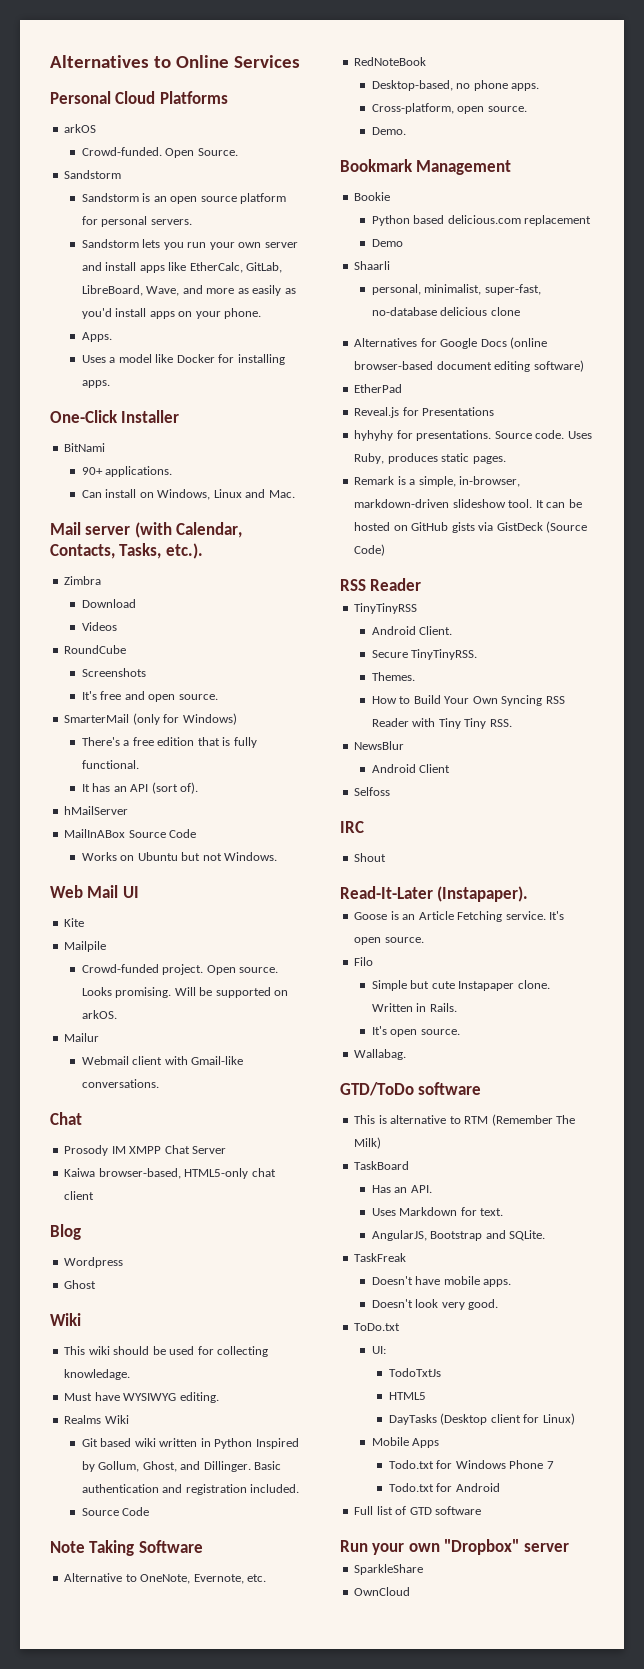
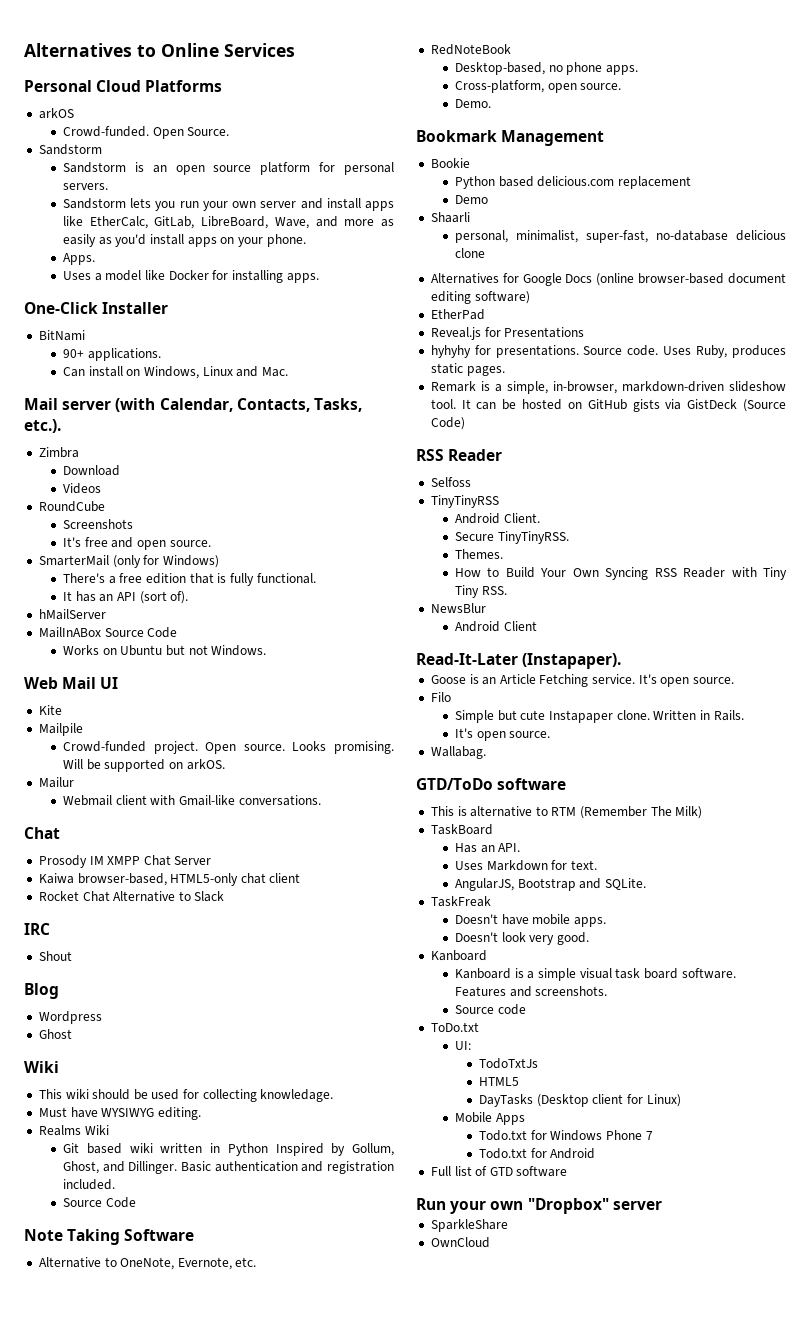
+ Rocket Chat Alternative to Slack
+ IRC
+ Shout
+ Selfoss
- Selfoss
- IRC
- Shout
  Doesn't look very good.
+ Kanboard
+ Kanboard is a simple visual task board software. Features and screenshots.
+ Source code

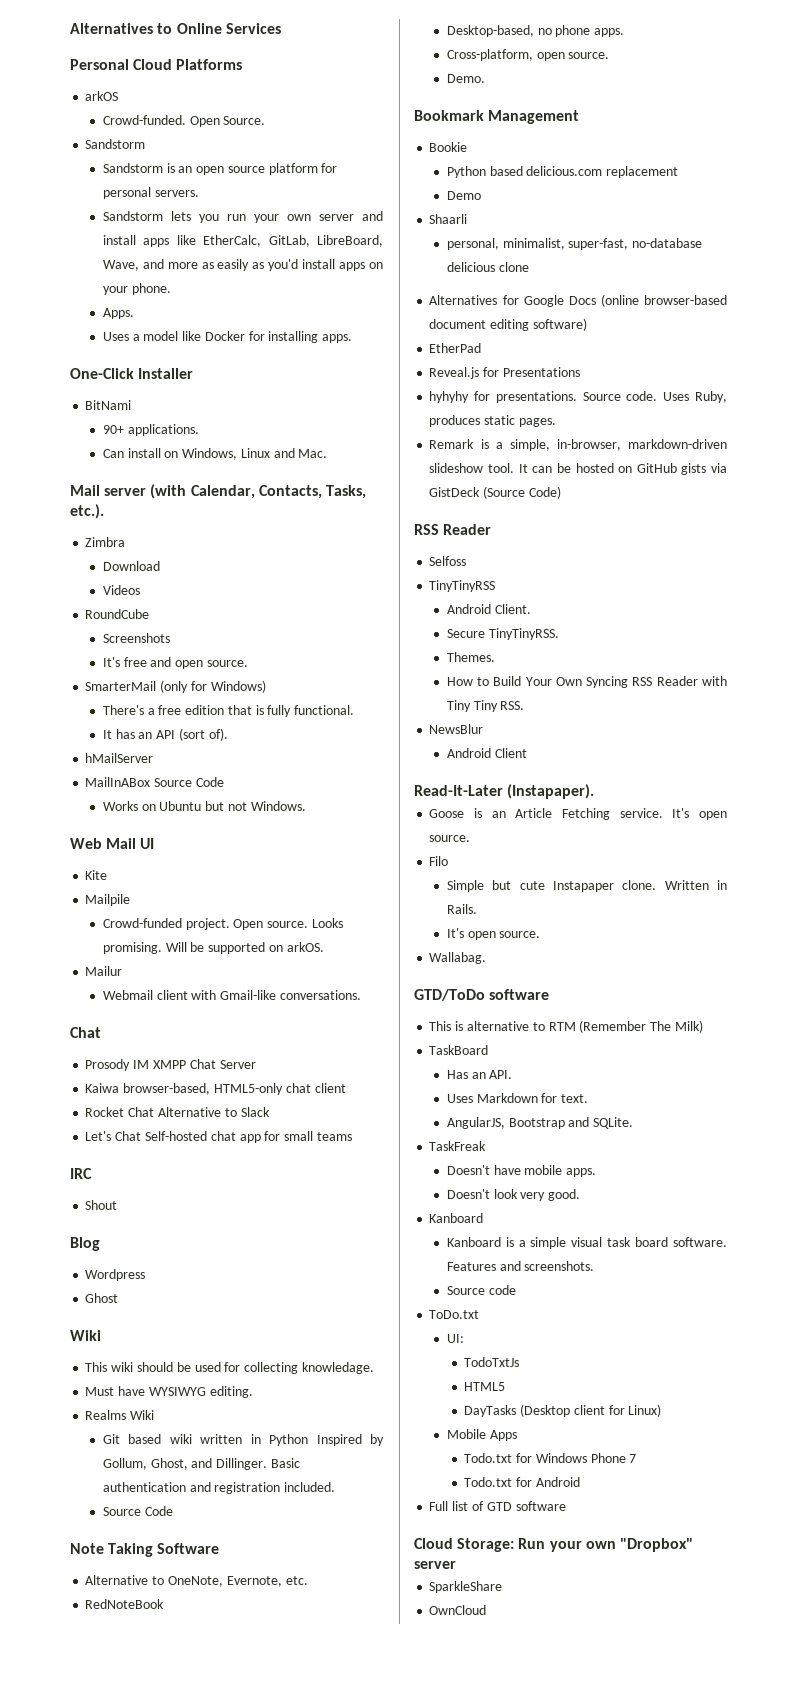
+ Let's Chat Self-hosted chat app for small teams
- Run your own "Dropbox" server
+ Cloud Storage: Run your own "Dropbox" server

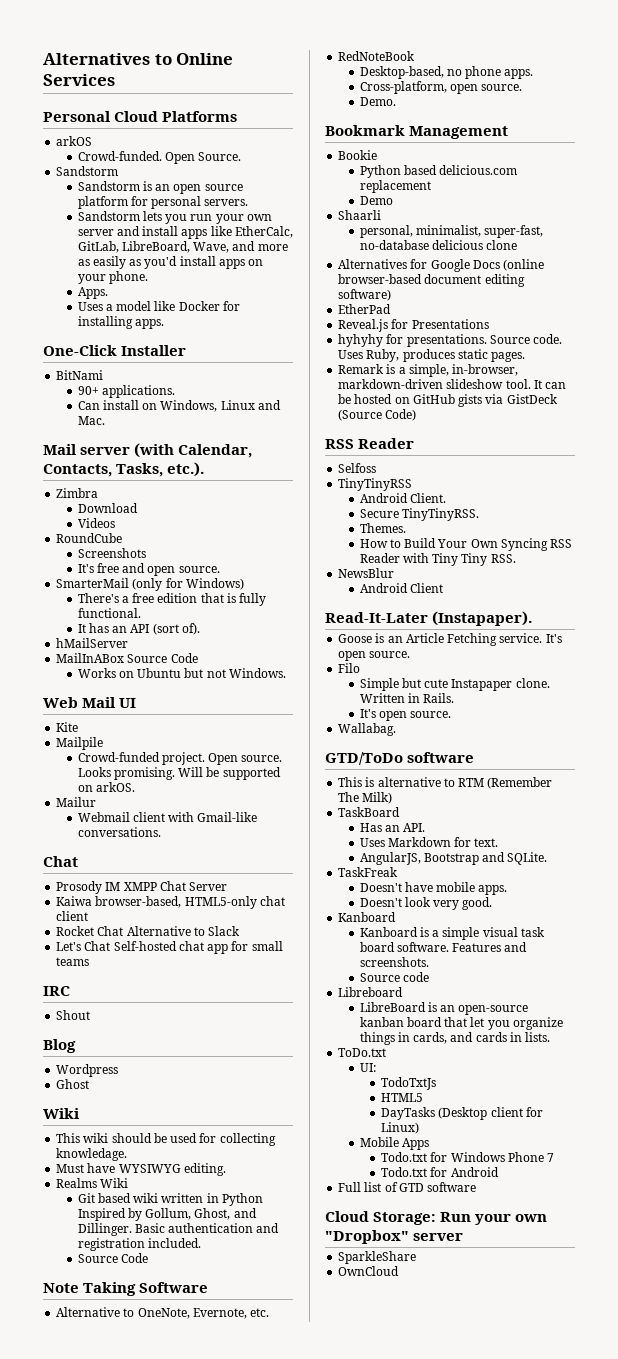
+ Libreboard
+ LibreBoard is an open-source kanban board that let you organize things in cards, and cards in lists.

